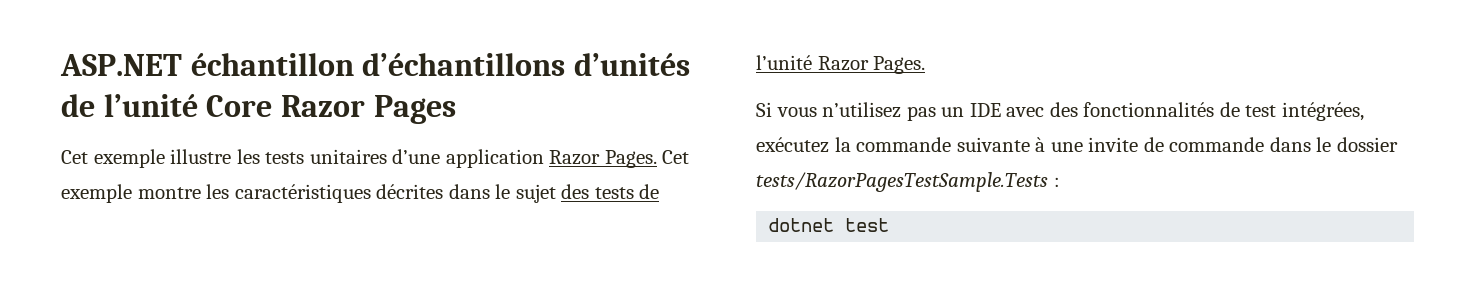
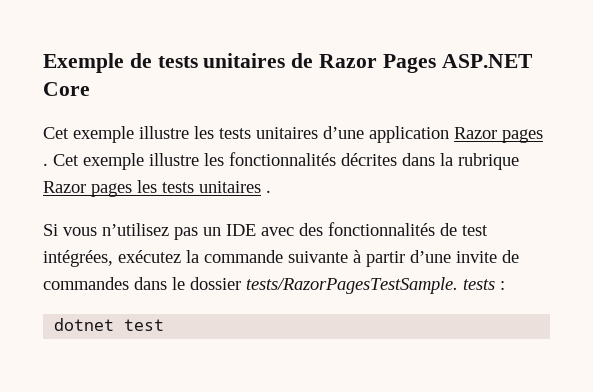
- ASP.NET échantillon d’échantillons d’unités de l’unité Core Razor Pages
+ Exemple de tests unitaires de Razor Pages ASP.NET Core
- Cet exemple illustre les tests unitaires d’une application Razor Pages. Cet exemple montre les caractéristiques décrites dans le sujet des tests de l’unité Razor Pages.
+ Cet exemple illustre les tests unitaires d’une application Razor pages . Cet exemple illustre les fonctionnalités décrites dans la rubrique Razor pages les tests unitaires .
- Si vous n’utilisez pas un IDE avec des fonctionnalités de test intégrées, exécutez la commande suivante à une invite de commande dans le dossier tests/RazorPagesTestSample.Tests :
+ Si vous n’utilisez pas un IDE avec des fonctionnalités de test intégrées, exécutez la commande suivante à partir d’une invite de commandes dans le dossier tests/RazorPagesTestSample. tests :

